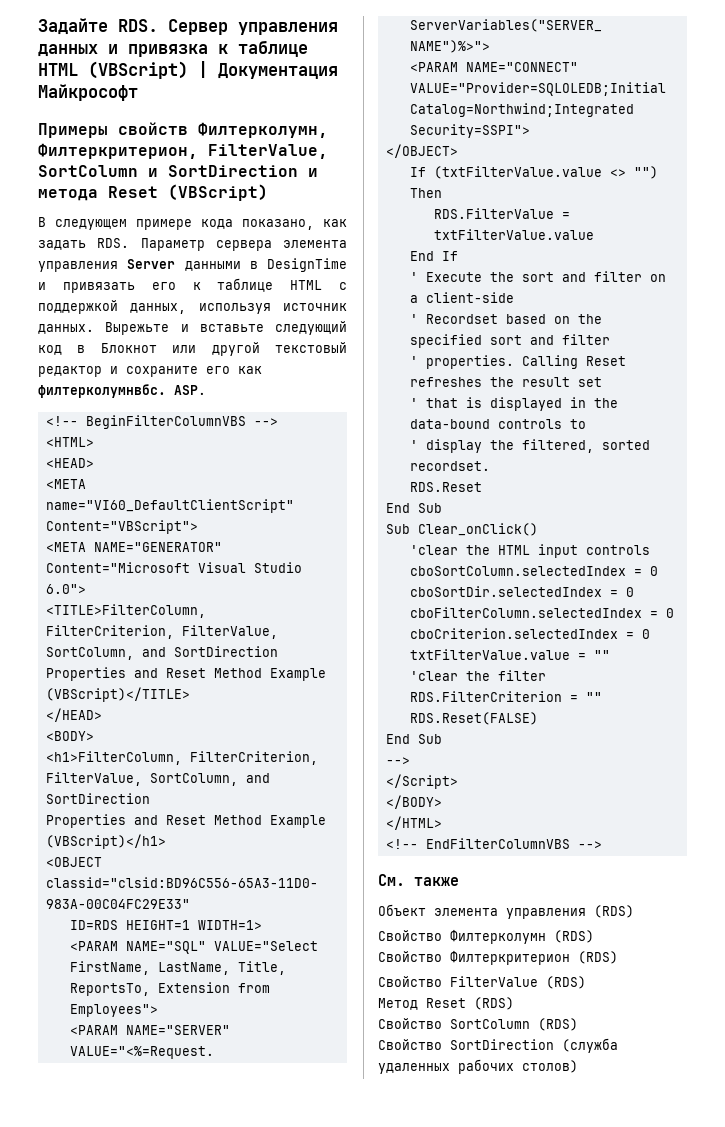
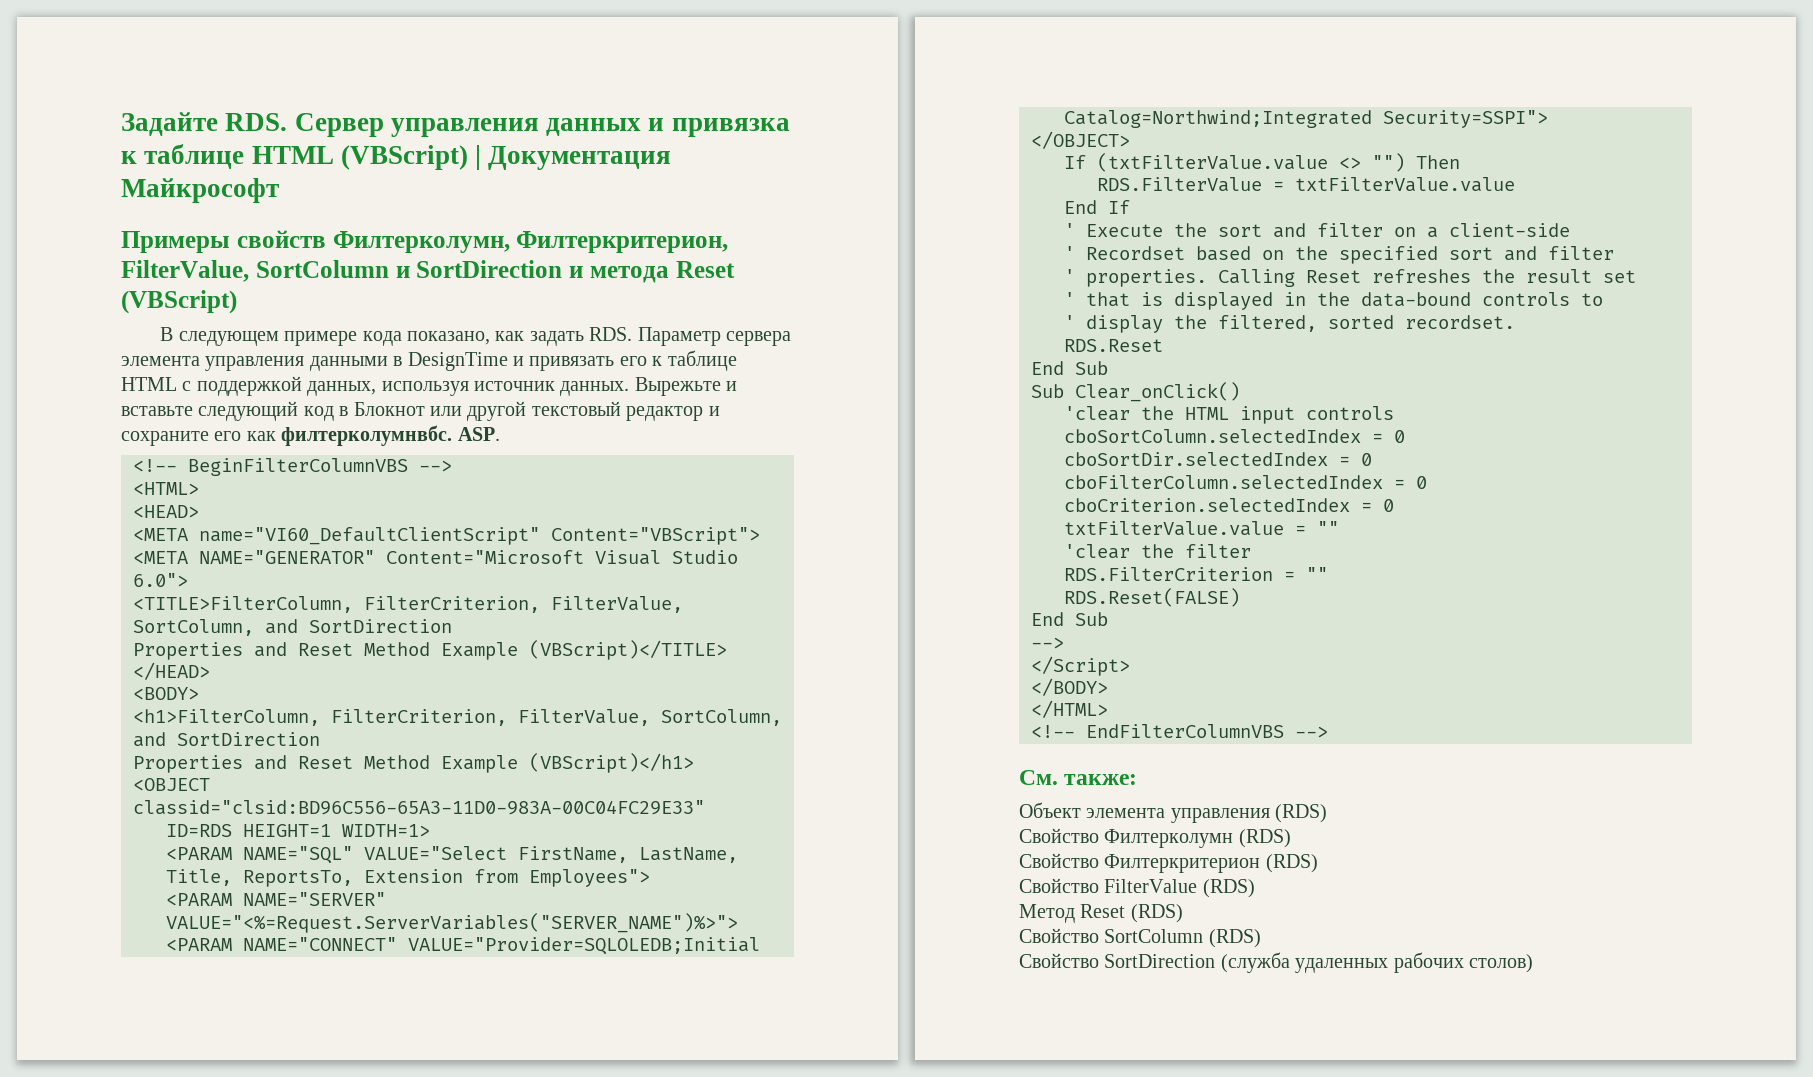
- В следующем примере кода показано, как задать RDS. Параметр сервера элемента управления Server данными в DesignTime и привязать его к таблице HTML с поддержкой данных, используя источник данных.
+ В следующем примере кода показано, как задать RDS. Параметр сервера элемента управления данными в DesignTime и привязать его к таблице HTML с поддержкой данных, используя источник данных.
- См. также
+ См. также:

